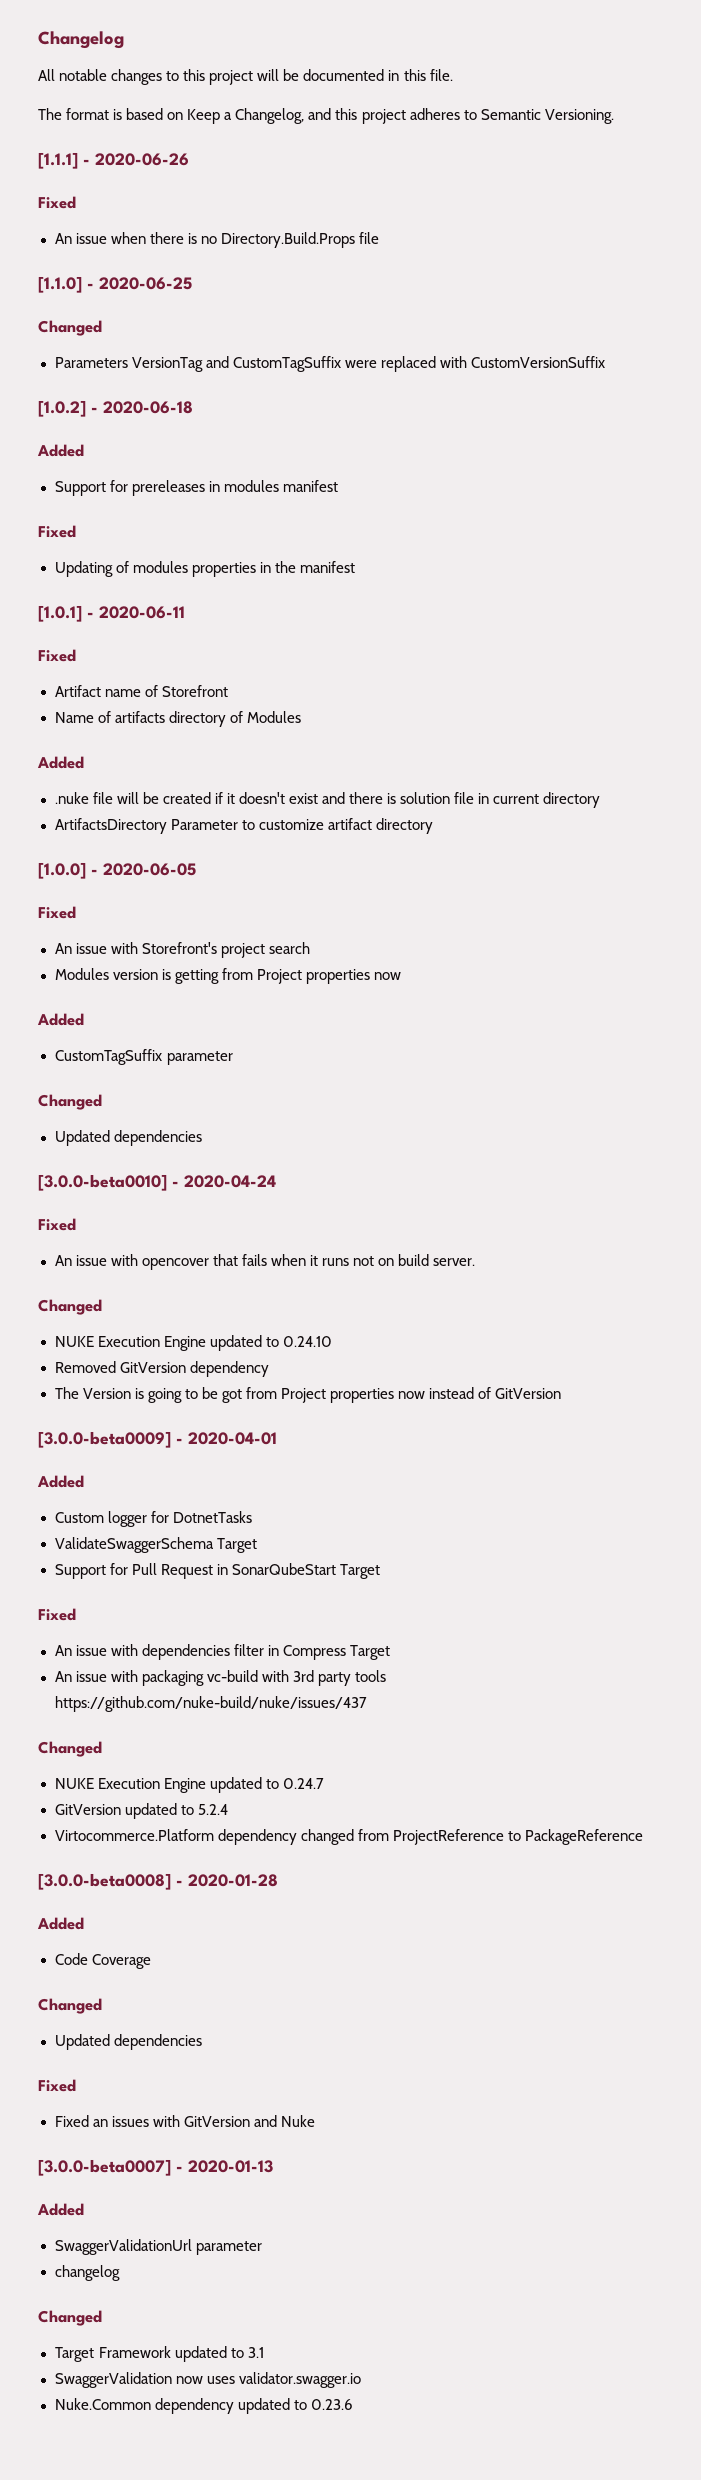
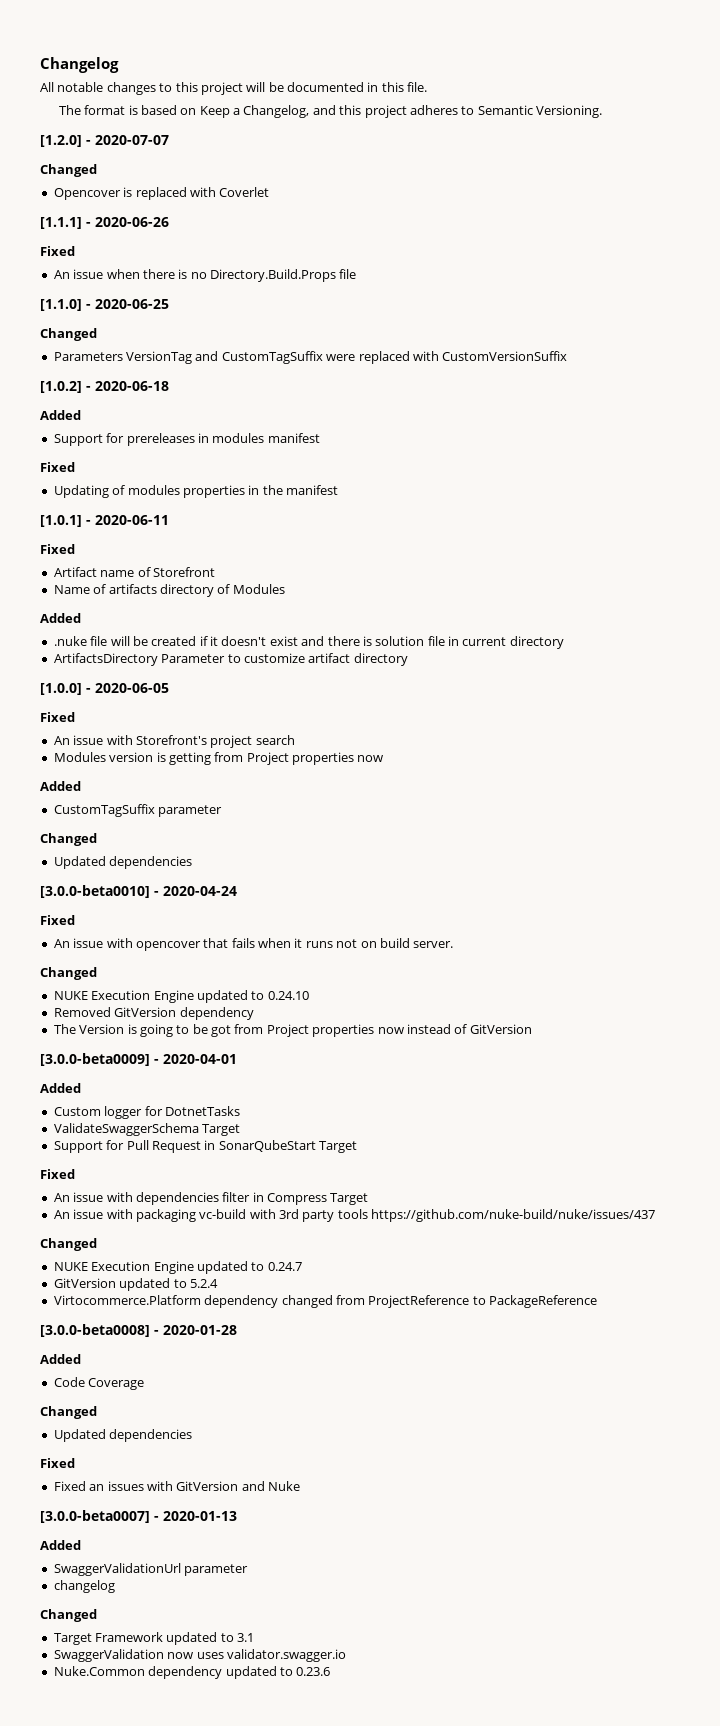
+ [1.2.0] - 2020-07-07
+ Changed
+ Opencover is replaced with Coverlet

